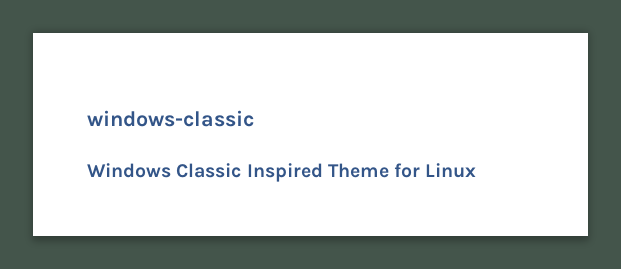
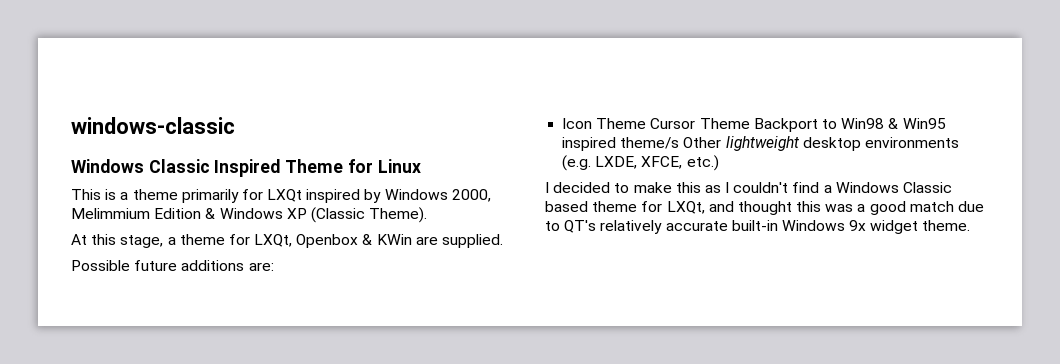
+ This is a theme primarily for LXQt inspired by Windows 2000, Melimmium Edition & Windows XP (Classic Theme).
+ At this stage, a theme for LXQt, Openbox & KWin are supplied.
+ Possible future additions are:
+ Icon Theme Cursor Theme Backport to Win98 & Win95 inspired theme/s Other lightweight desktop environments (e.g. LXDE, XFCE, etc.)
+ I decided to make this as I couldn't find a Windows Classic based theme for LXQt, and thought this was a good match due to QT's relatively accurate built-in Windows 9x widget theme.

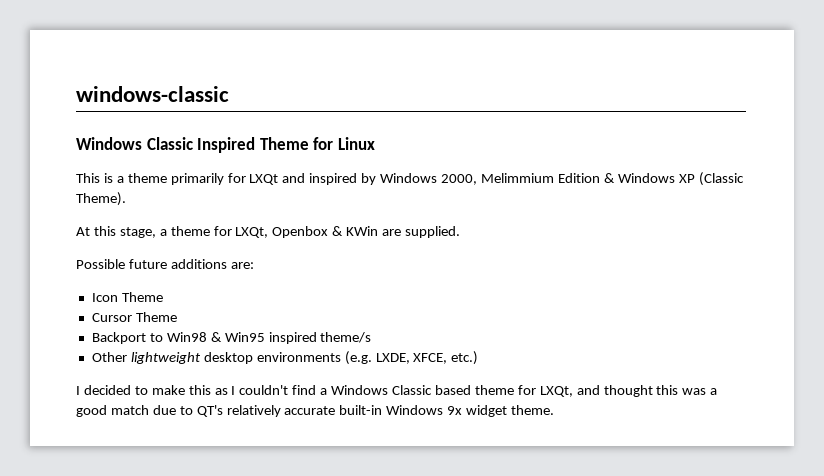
- This is a theme primarily for LXQt inspired by Windows 2000, Melimmium Edition & Windows XP (Classic Theme).
+ This is a theme primarily for LXQt and inspired by Windows 2000, Melimmium Edition & Windows XP (Classic Theme).
- Icon Theme Cursor Theme Backport to Win98 & Win95 inspired theme/s Other lightweight desktop environments (e.g. LXDE, XFCE, etc.)
+ Icon Theme
+ Cursor Theme
+ Backport to Win98 & Win95 inspired theme/s
+ Other lightweight desktop environments (e.g. LXDE, XFCE, etc.)

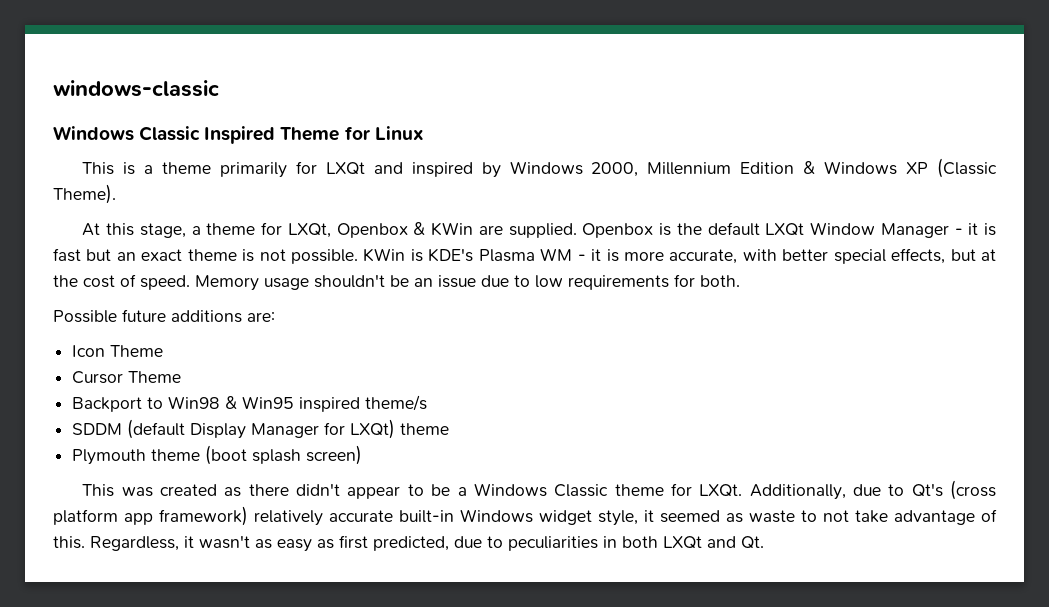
- This is a theme primarily for LXQt and inspired by Windows 2000, Melimmium Edition & Windows XP (Classic Theme).
+ This is a theme primarily for LXQt and inspired by Windows 2000, Millennium Edition & Windows XP (Classic Theme).
+ Openbox is the default LXQt Window Manager - it is fast but an exact theme is not possible. KWin is KDE's Plasma WM - it is more accurate, with better special effects, but at the cost of speed. Memory usage shouldn't be an issue due to low requirements for both.
- Other lightweight desktop environments (e.g. LXDE, XFCE, etc.)
- I decided to make this as I couldn't find a Windows Classic based theme for LXQt, and thought this was a good match due to QT's relatively accurate built-in Windows 9x widget theme.
+ SDDM (default Display Manager for LXQt) theme
+ Plymouth theme (boot splash screen)
+ This was created as there didn't appear to be a Windows Classic theme for LXQt. Additionally, due to Qt's (cross platform app framework) relatively accurate built-in Windows widget style, it seemed as waste to not take advantage of this. Regardless, it wasn't as easy as first predicted, due to peculiarities in both LXQt and Qt.

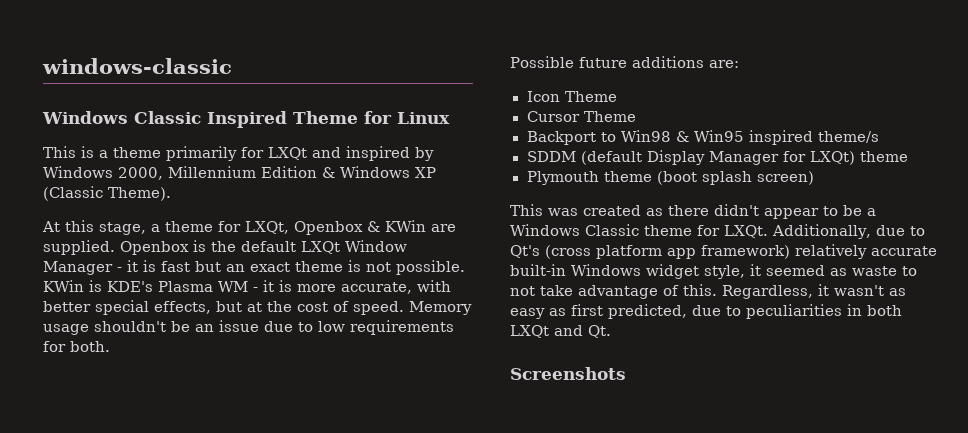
+ Screenshots

